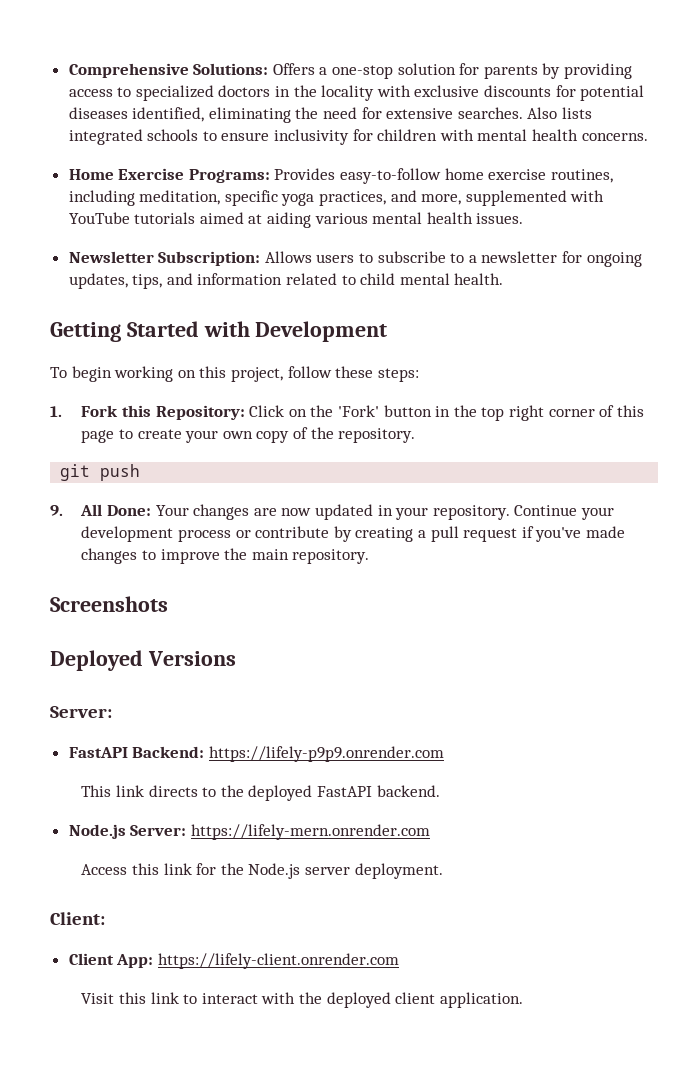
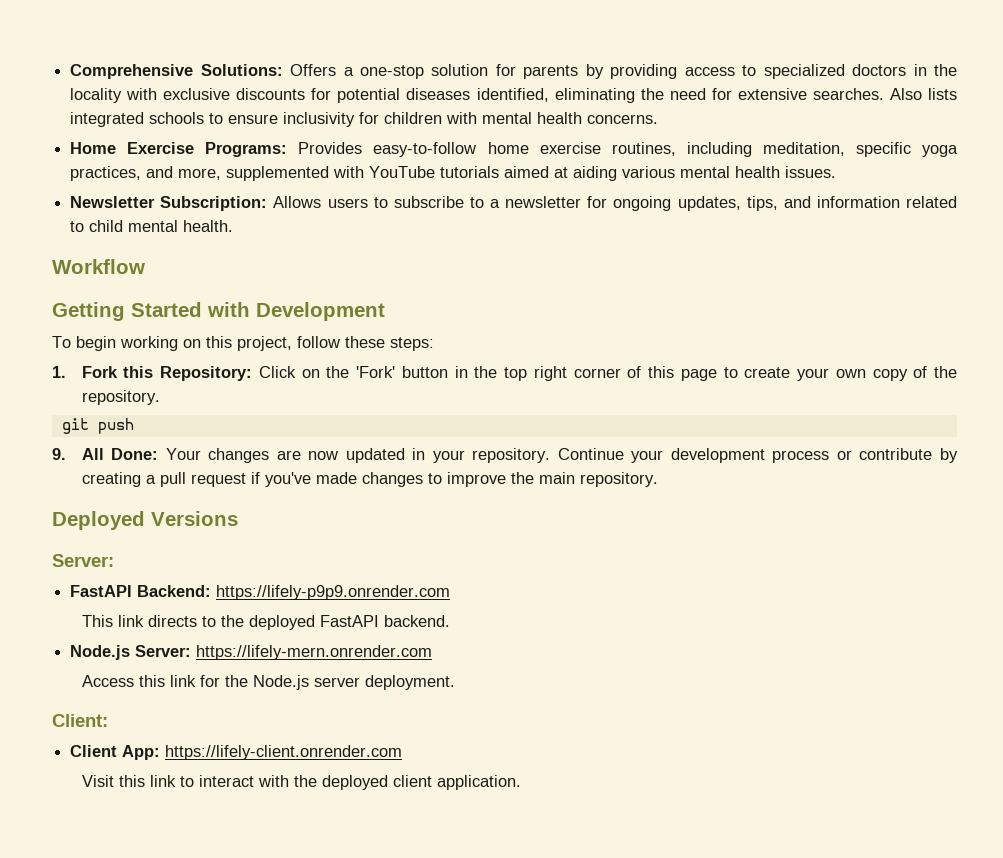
+ Workflow
- Screenshots

